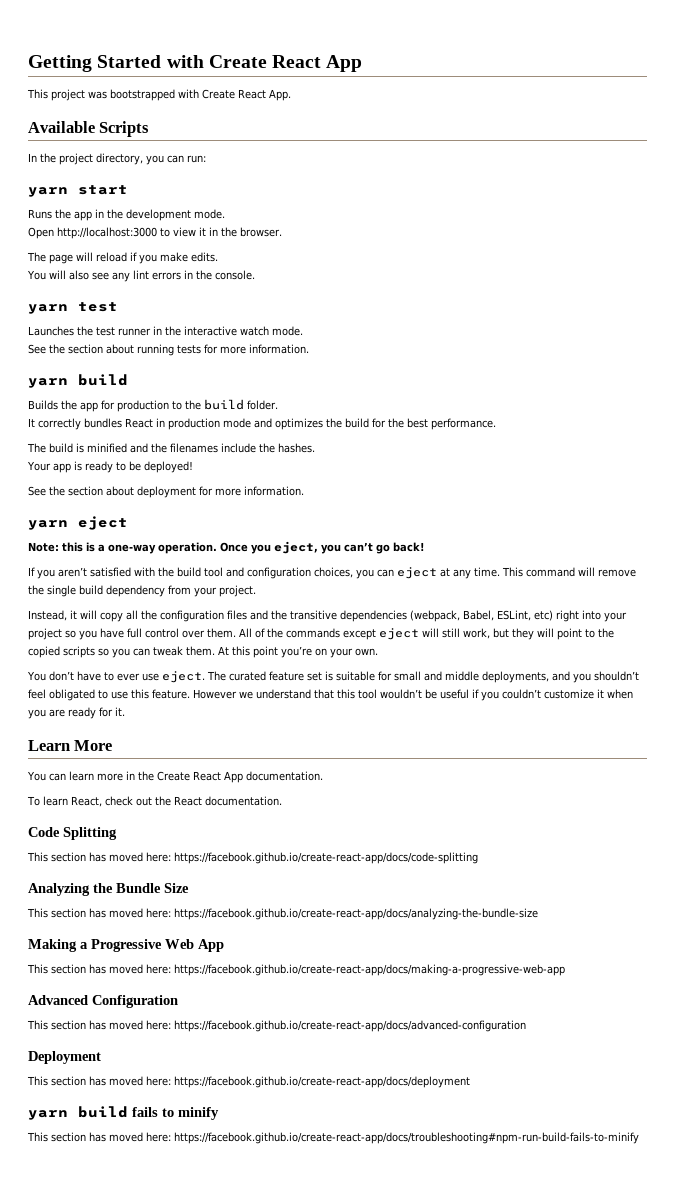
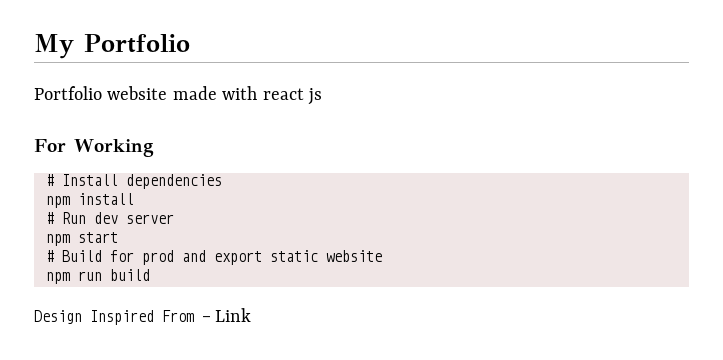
- Getting Started with Create React App
- This project was bootstrapped with Create React App.
- Available Scripts
- In the project directory, you can run:
- yarn start
- Runs the app in the development mode.
- Open http://localhost:3000 to view it in the browser.
- The page will reload if you make edits.
- You will also see any lint errors in the console.
- yarn test
- Launches the test runner in the interactive watch mode.
- See the section about running tests for more information.
- yarn build
- Builds the app for production to the build folder.
- It correctly bundles React in production mode and optimizes the build for the best performance.
- The build is minified and the filenames include the hashes.
- Your app is ready to be deployed!
- See the section about deployment for more information.
- yarn eject
- Note: this is a one-way operation. Once you eject, you can’t go back!
- If you aren’t satisfied with the build tool and configuration choices, you can eject at any time. This command will remove the single build dependency from your project.
- Instead, it will copy all the configuration files and the transitive dependencies (webpack, Babel, ESLint, etc) right into your project so you have full control over them. All of the commands except eject will still work, but they will point to the copied scripts so you can tweak them. At this point you’re on your own.
- You don’t have to ever use eject. The curated feature set is suitable for small and middle deployments, and you shouldn’t feel obligated to use this feature. However we understand that this tool wouldn’t be useful if you couldn’t customize it when you are ready for it.
- Learn More
- You can learn more in the Create React App documentation.
- To learn React, check out the React documentation.
- Code Splitting
- This section has moved here: https://facebook.github.io/create-react-app/docs/code-splitting
- Analyzing the Bundle Size
- This section has moved here: https://facebook.github.io/create-react-app/docs/analyzing-the-bundle-size
- Making a Progressive Web App
- This section has moved here: https://facebook.github.io/create-react-app/docs/making-a-progressive-web-app
- Advanced Configuration
- This section has moved here: https://facebook.github.io/create-react-app/docs/advanced-configuration
- Deployment
- This section has moved here: https://facebook.github.io/create-react-app/docs/deployment
- yarn build fails to minify
- This section has moved here: https://facebook.github.io/create-react-app/docs/troubleshooting#npm-run-build-fails-to-minify
+ My Portfolio
+ Portfolio website made with react js
+ For Working
+ # Install dependencies
+ npm install
+ # Run dev server
+ npm start
+ # Build for prod and export static website
+ npm run build
+ Design Inspired From - Link

